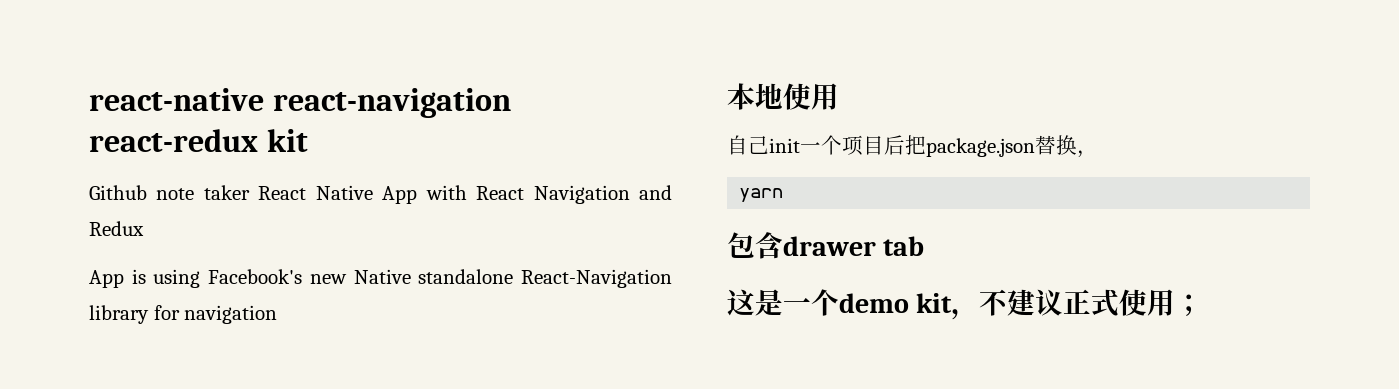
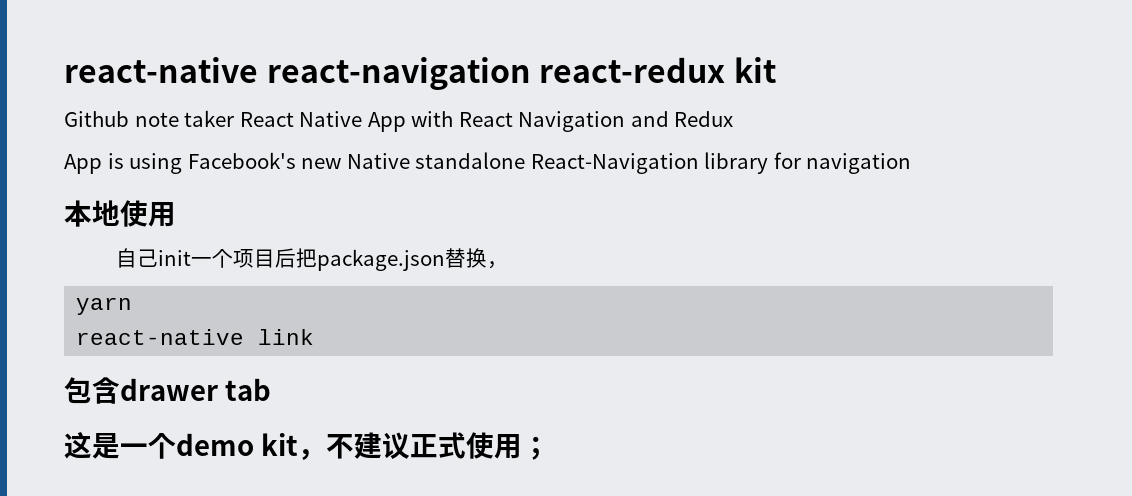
+ react-native link

